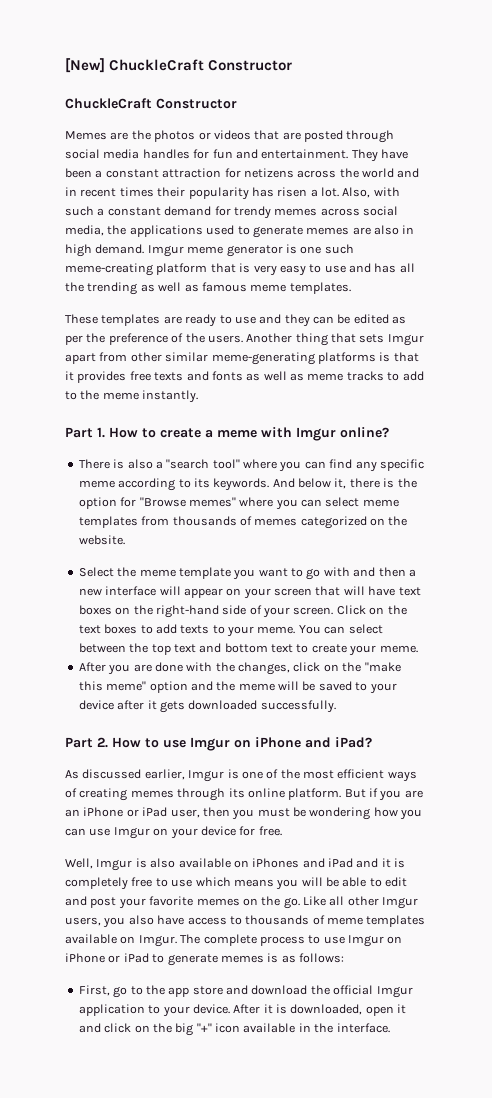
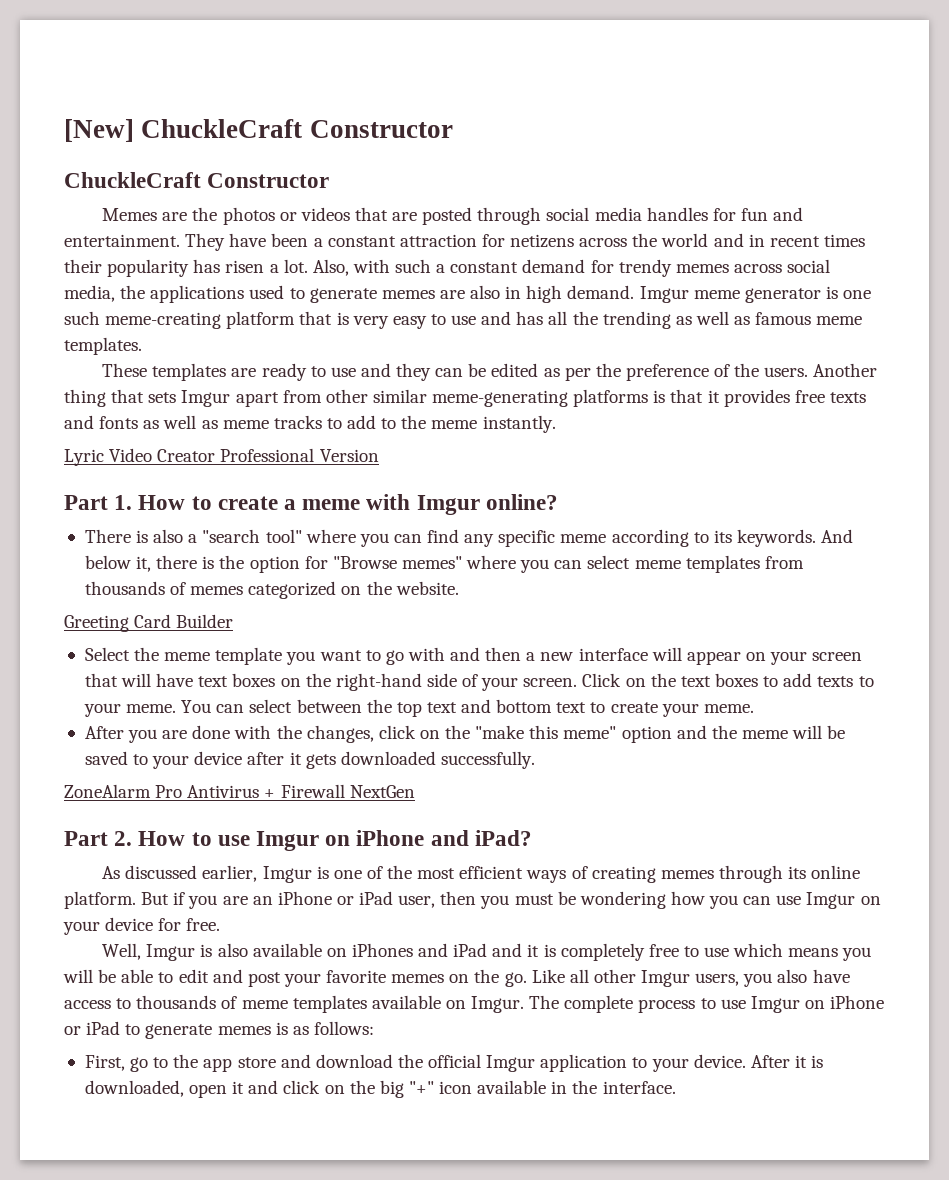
+ Lyric Video Creator Professional Version
+ Greeting Card Builder
+ ZoneAlarm Pro Antivirus + Firewall NextGen

